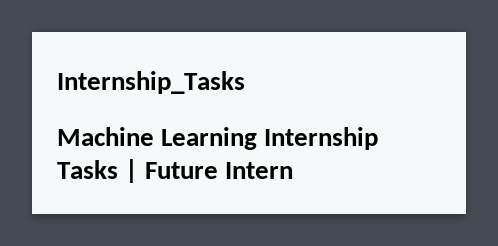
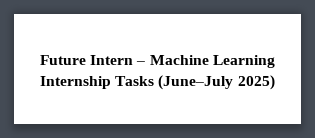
- Internship_Tasks
- Machine Learning Internship Tasks | Future Intern
+ Future Intern – Machine Learning Internship Tasks (June–July 2025)

